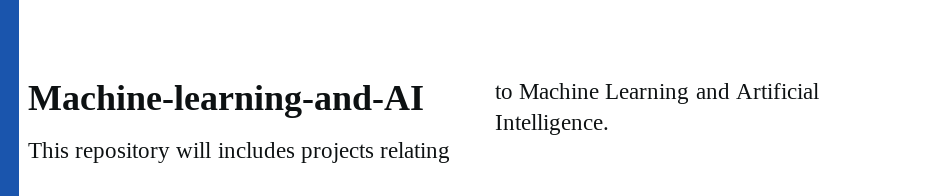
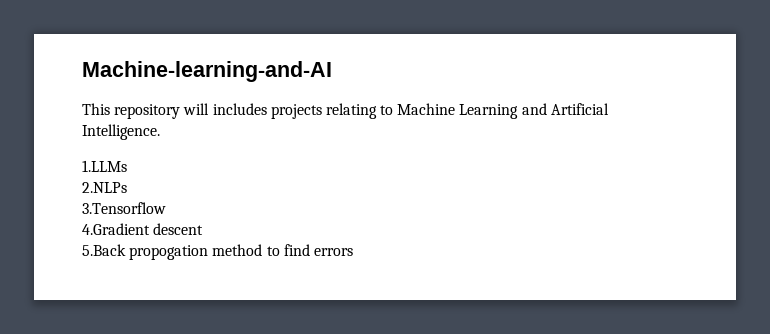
+ 1.LLMs
+ 2.NLPs
+ 3.Tensorflow
+ 4.Gradient descent
+ 5.Back propogation method to find errors

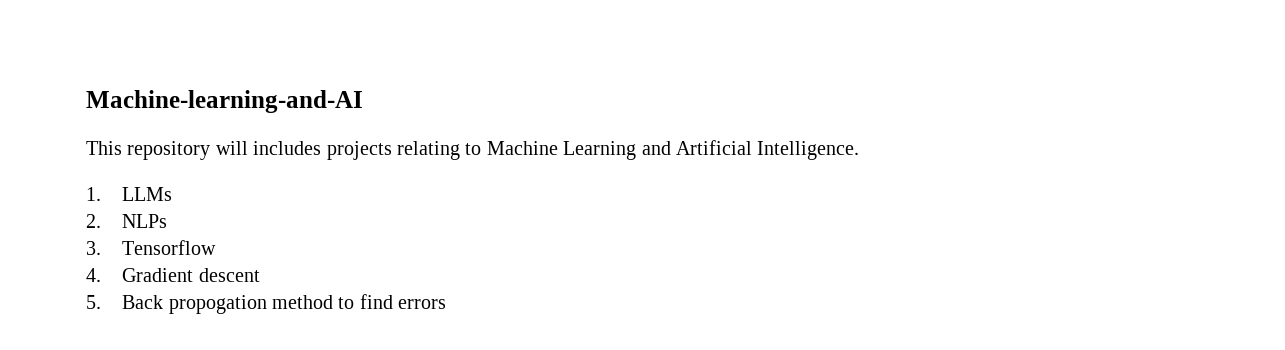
- 1.LLMs
- 2.NLPs
- 3.Tensorflow
- 4.Gradient descent
+ 1. LLMs
+ 2. NLPs
+ 3. Tensorflow
+ 4. Gradient descent
- 5.Back propogation method to find errors
+ 5. Back propogation method to find errors

